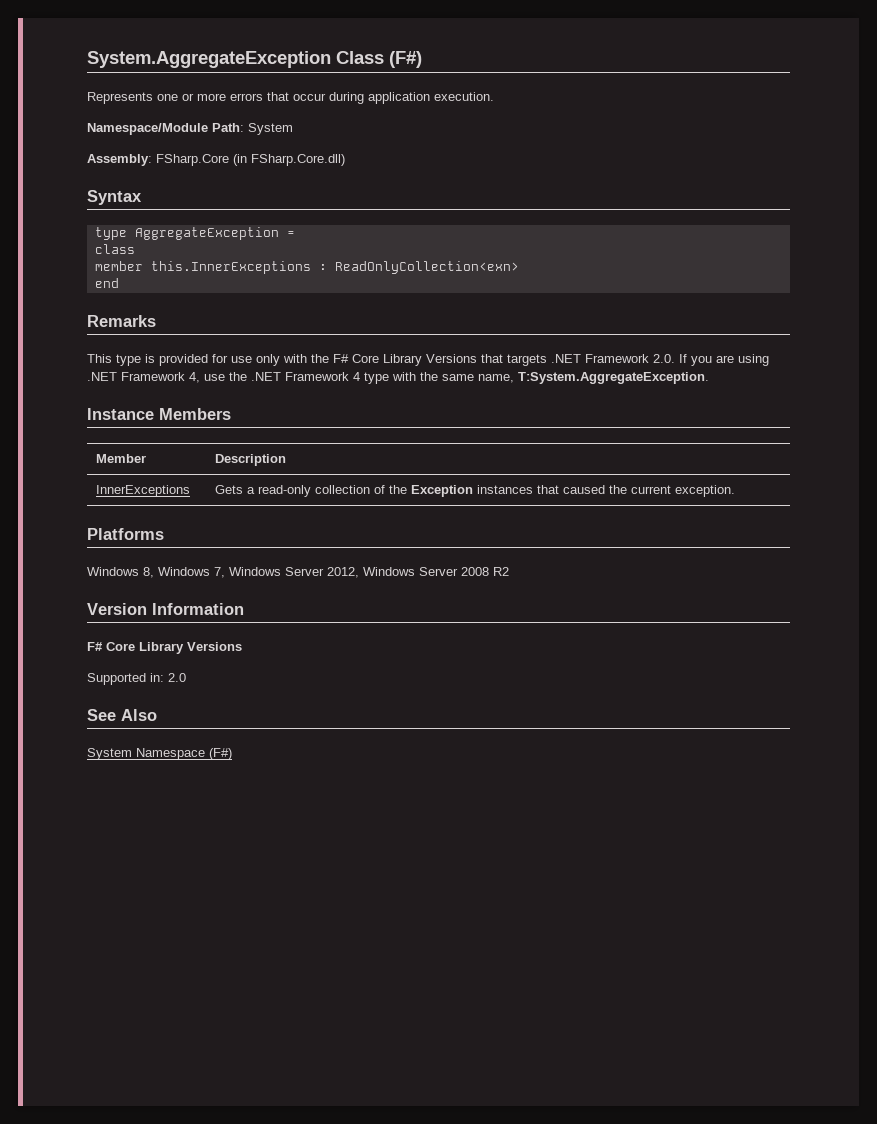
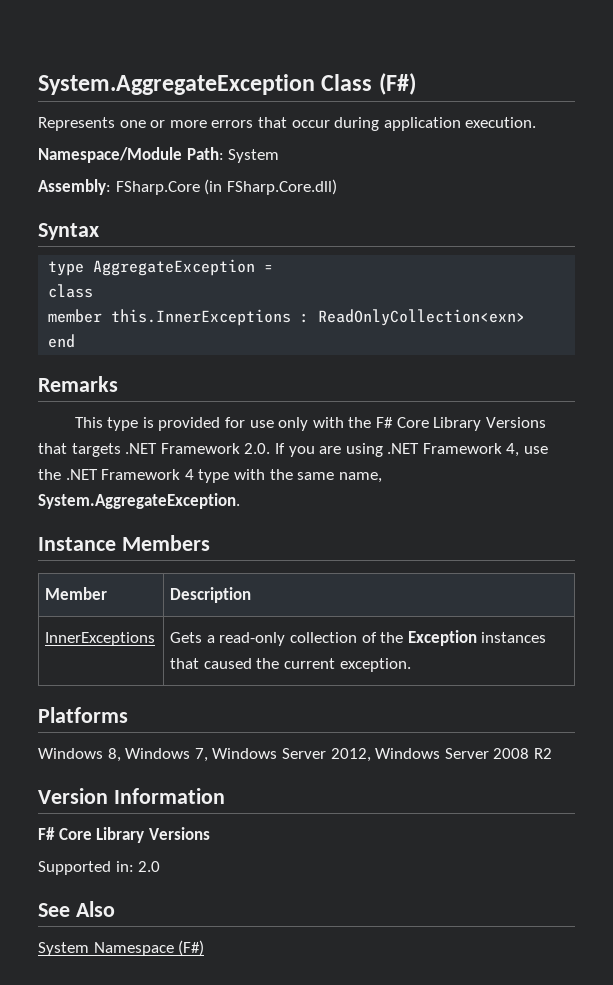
- This type is provided for use only with the F# Core Library Versions that targets .NET Framework 2.0. If you are using .NET Framework 4, use the .NET Framework 4 type with the same name, T:System.AggregateException.
+ This type is provided for use only with the F# Core Library Versions that targets .NET Framework 2.0. If you are using .NET Framework 4, use the .NET Framework 4 type with the same name, System.AggregateException.

